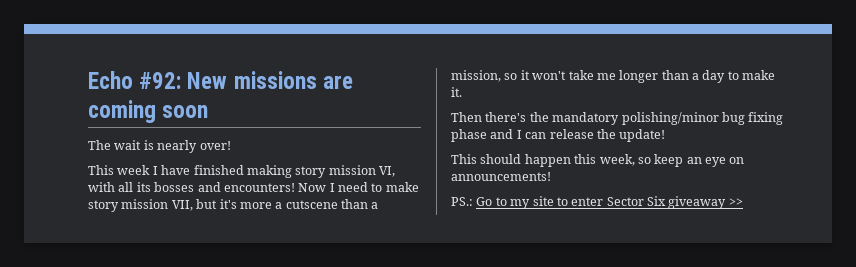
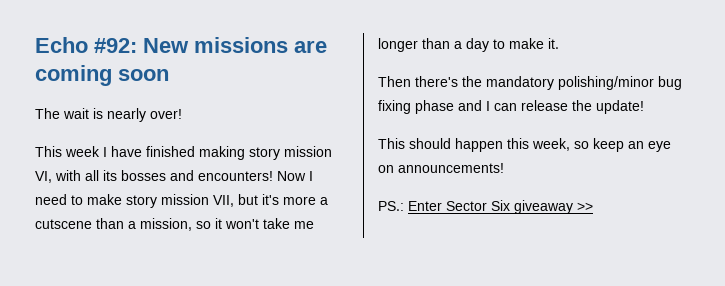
- PS.: Go to my site to enter Sector Six giveaway >>
+ PS.: Enter Sector Six giveaway >>

